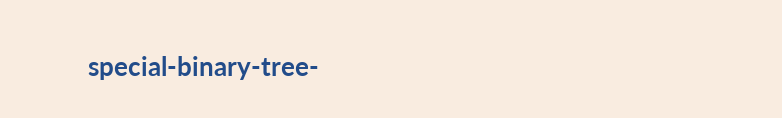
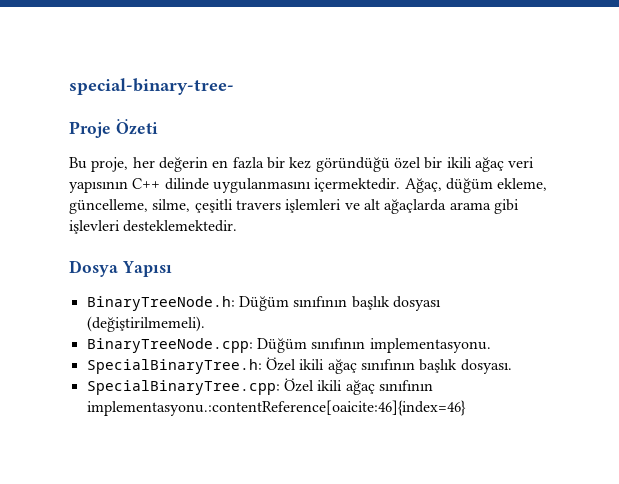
+ Proje Özeti
+ Bu proje, her değerin en fazla bir kez göründüğü özel bir ikili ağaç veri yapısının C++ dilinde uygulanmasını içermektedir. Ağaç, düğüm ekleme, güncelleme, silme, çeşitli travers işlemleri ve alt ağaçlarda arama gibi işlevleri desteklemektedir.
+ Dosya Yapısı
+ BinaryTreeNode.h: Düğüm sınıfının başlık dosyası (değiştirilmemeli).
+ BinaryTreeNode.cpp: Düğüm sınıfının implementasyonu.
+ SpecialBinaryTree.h: Özel ikili ağaç sınıfının başlık dosyası.
+ SpecialBinaryTree.cpp: Özel ikili ağaç sınıfının implementasyonu.:contentReference[oaicite:46]{index=46}

